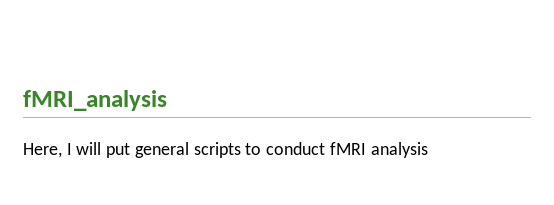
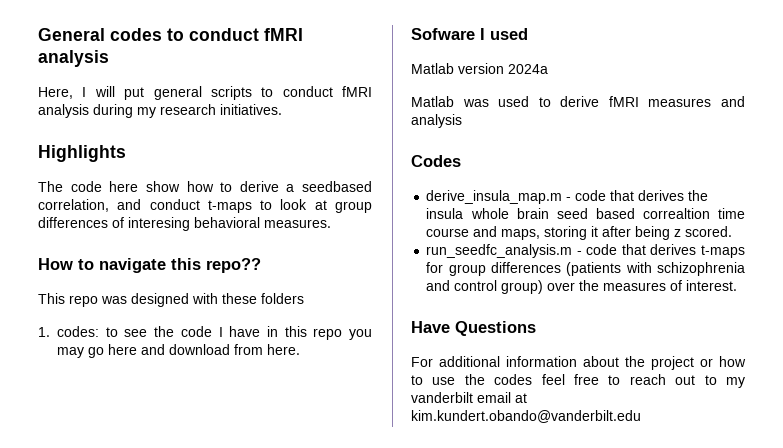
- fMRI_analysis
+ General codes to conduct fMRI analysis
- Here, I will put general scripts to conduct fMRI analysis
+ Here, I will put general scripts to conduct fMRI analysis during my research initiatives.
+ Highlights
+ The code here show how to derive a seedbased correlation, and conduct t-maps to look at group differences of interesing behavioral measures.
+ How to navigate this repo??
+ This repo was designed with these folders
+ 1. codes: to see the code I have in this repo you may go here and download from here.
+ Sofware I used
+ Matlab version 2024a
+ Matlab was used to derive fMRI measures and analysis
+ Codes
+ derive_insula_map.m - code that derives the insula whole brain seed based correaltion time course and maps, storing it after being z scored.
+ run_seedfc_analysis.m - code that derives t-maps for group differences (patients with schizophrenia and control group) over the measures of interest.
+ Have Questions
+ For additional information about the project or how to use the codes feel free to reach out to my vanderbilt email at kim.kundert.obando@vanderbilt.edu

